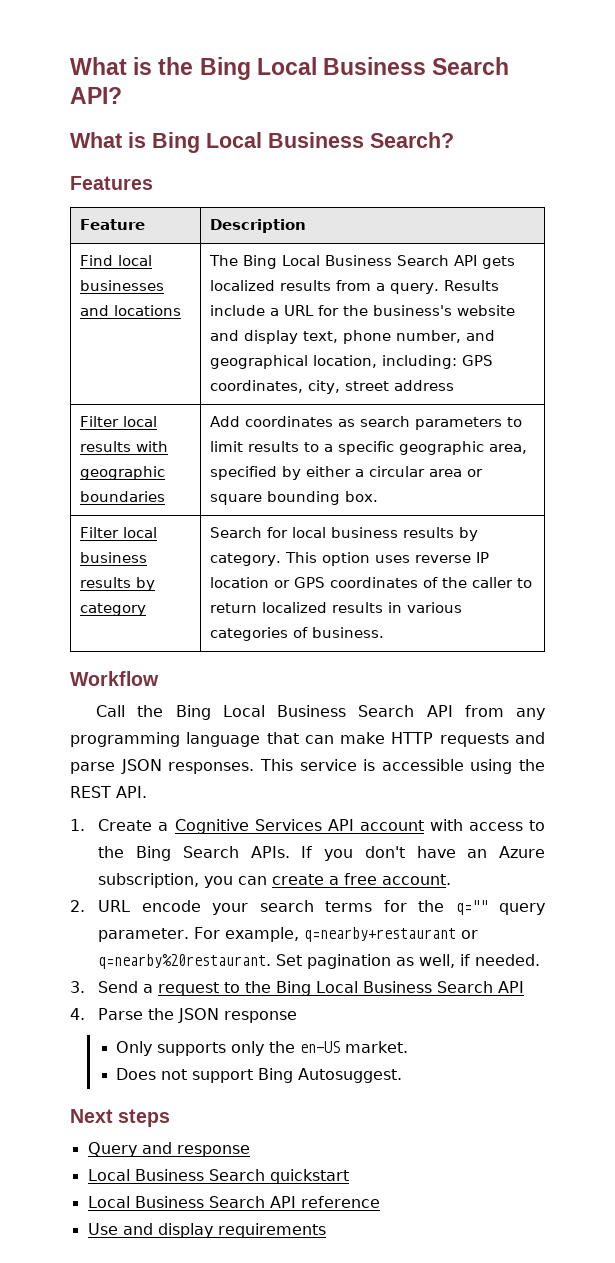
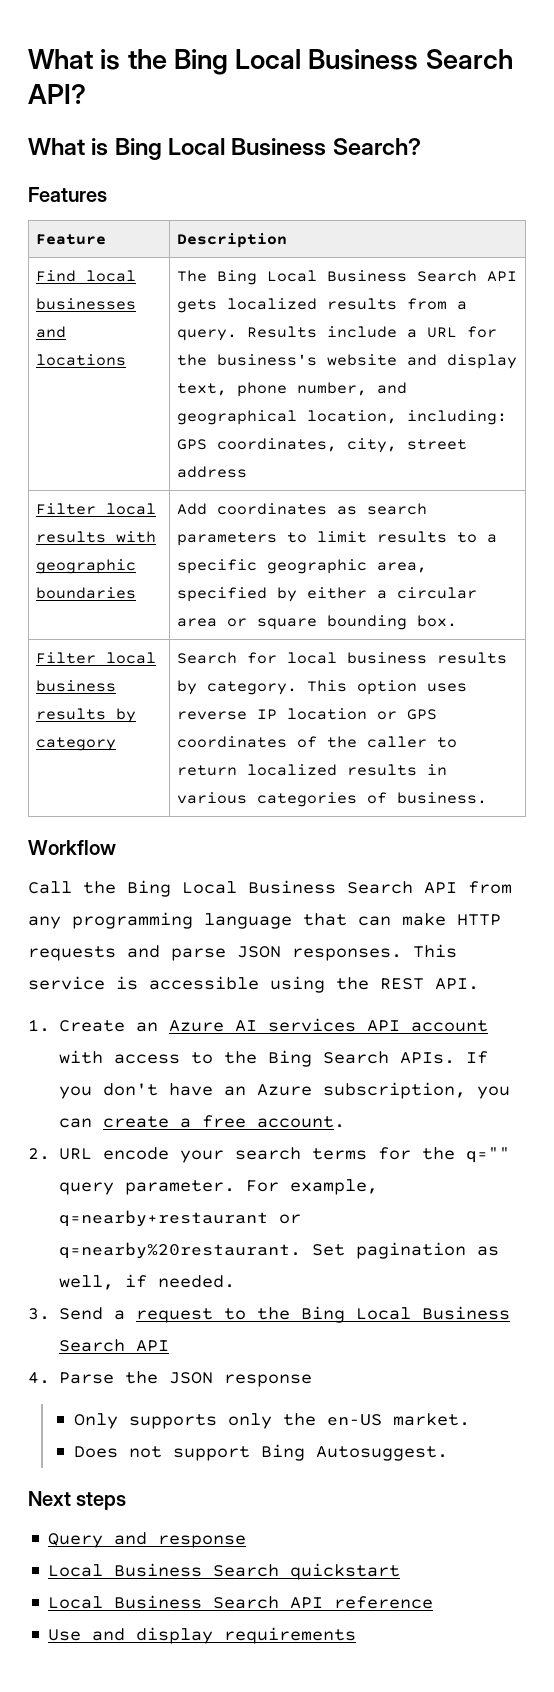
- 1. Create a Cognitive Services API account with access to the Bing Search APIs.
+ 1. Create an Azure AI services API account with access to the Bing Search APIs.

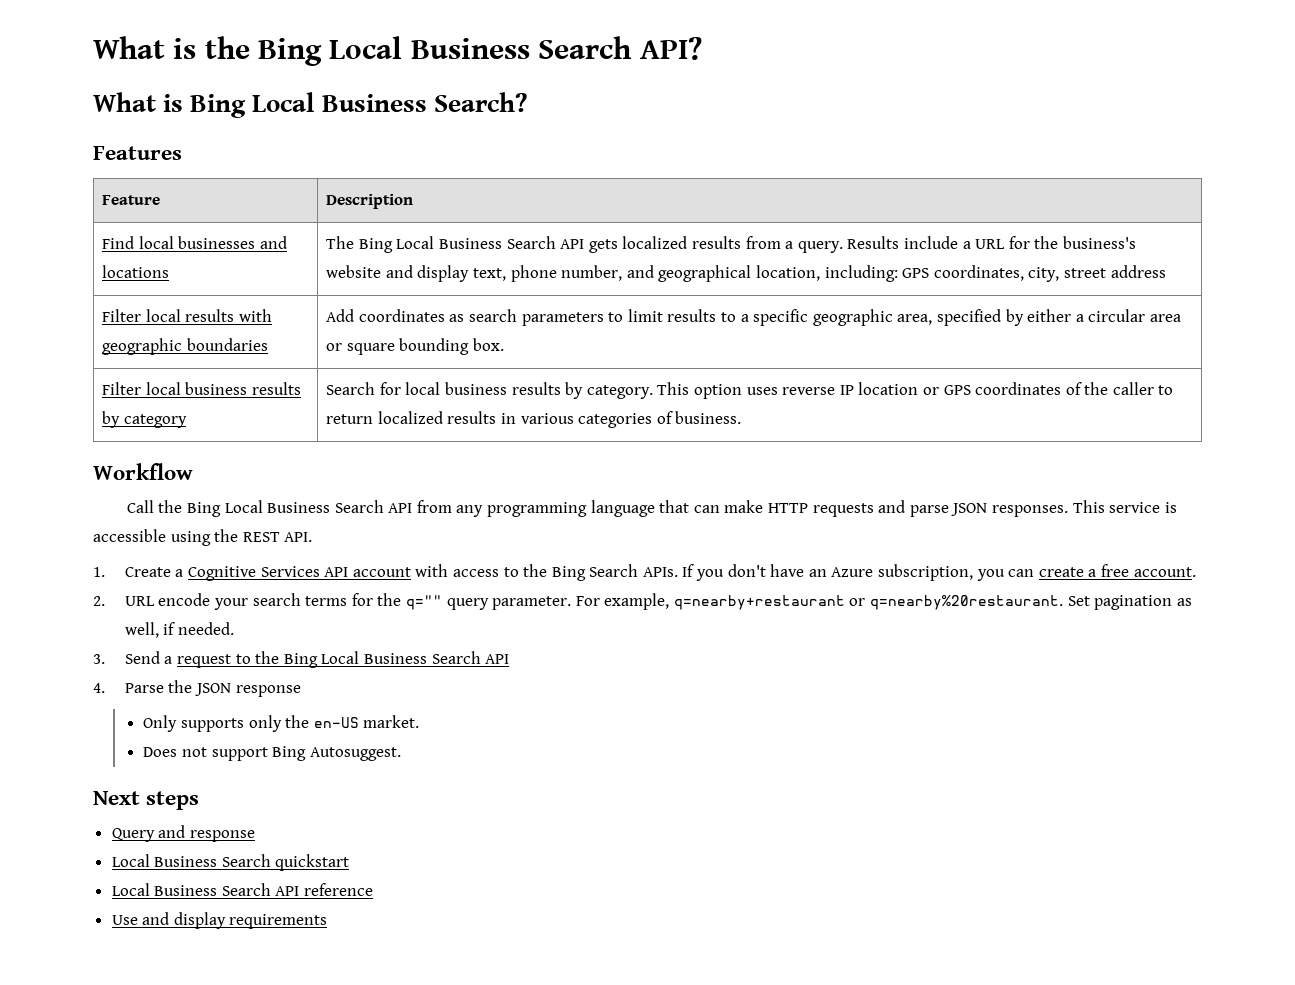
- 1. Create an Azure AI services API account with access to the Bing Search APIs.
+ 1. Create a Cognitive Services API account with access to the Bing Search APIs.

